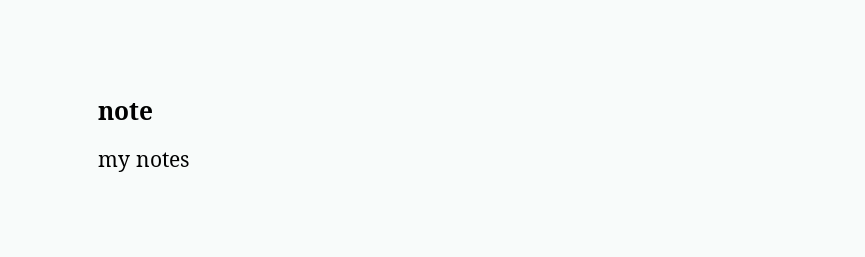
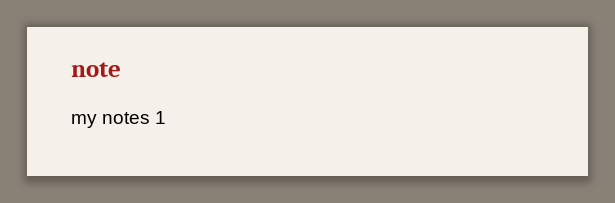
- my notes
+ my notes 1

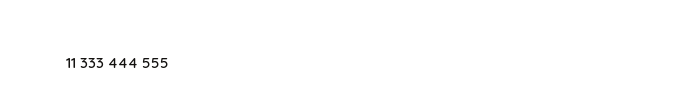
- note
- my notes 1
+ 11 333 444 555

